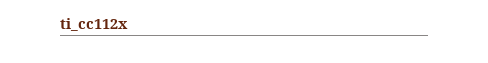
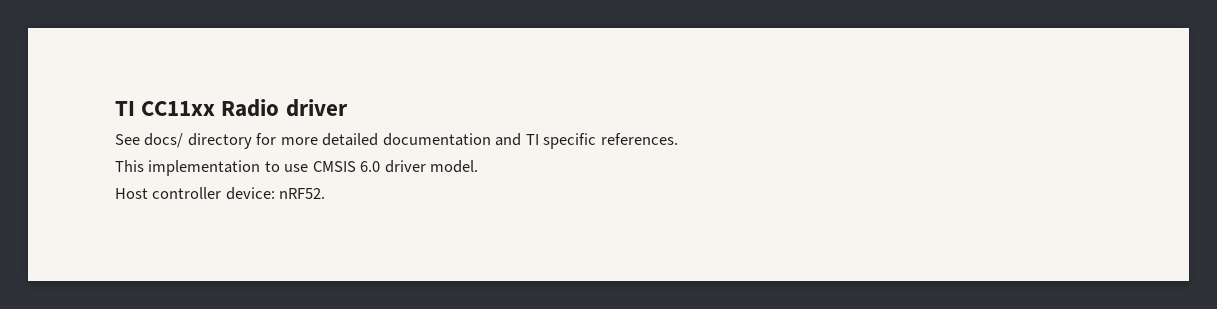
- ti_cc112x
+ TI CC11xx Radio driver
+ See docs/ directory for more detailed documentation and TI specific references.
+ This implementation to use CMSIS 6.0 driver model.
+ Host controller device: nRF52.

